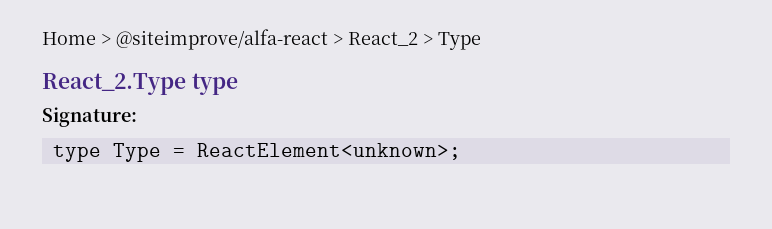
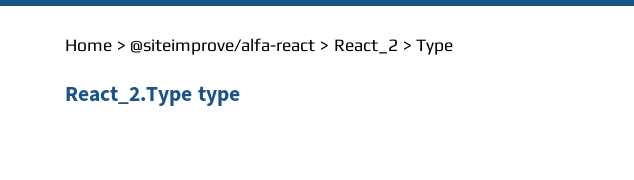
- Signature:
- type Type = ReactElement<unknown>;

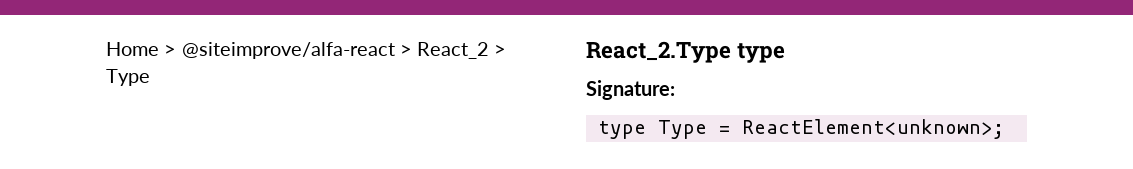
+ Signature:
+ type Type = ReactElement<unknown>;

